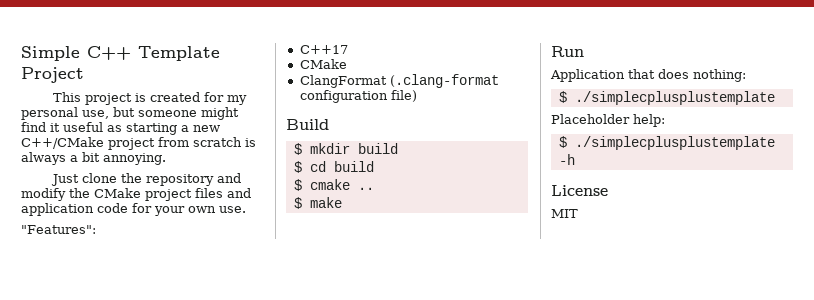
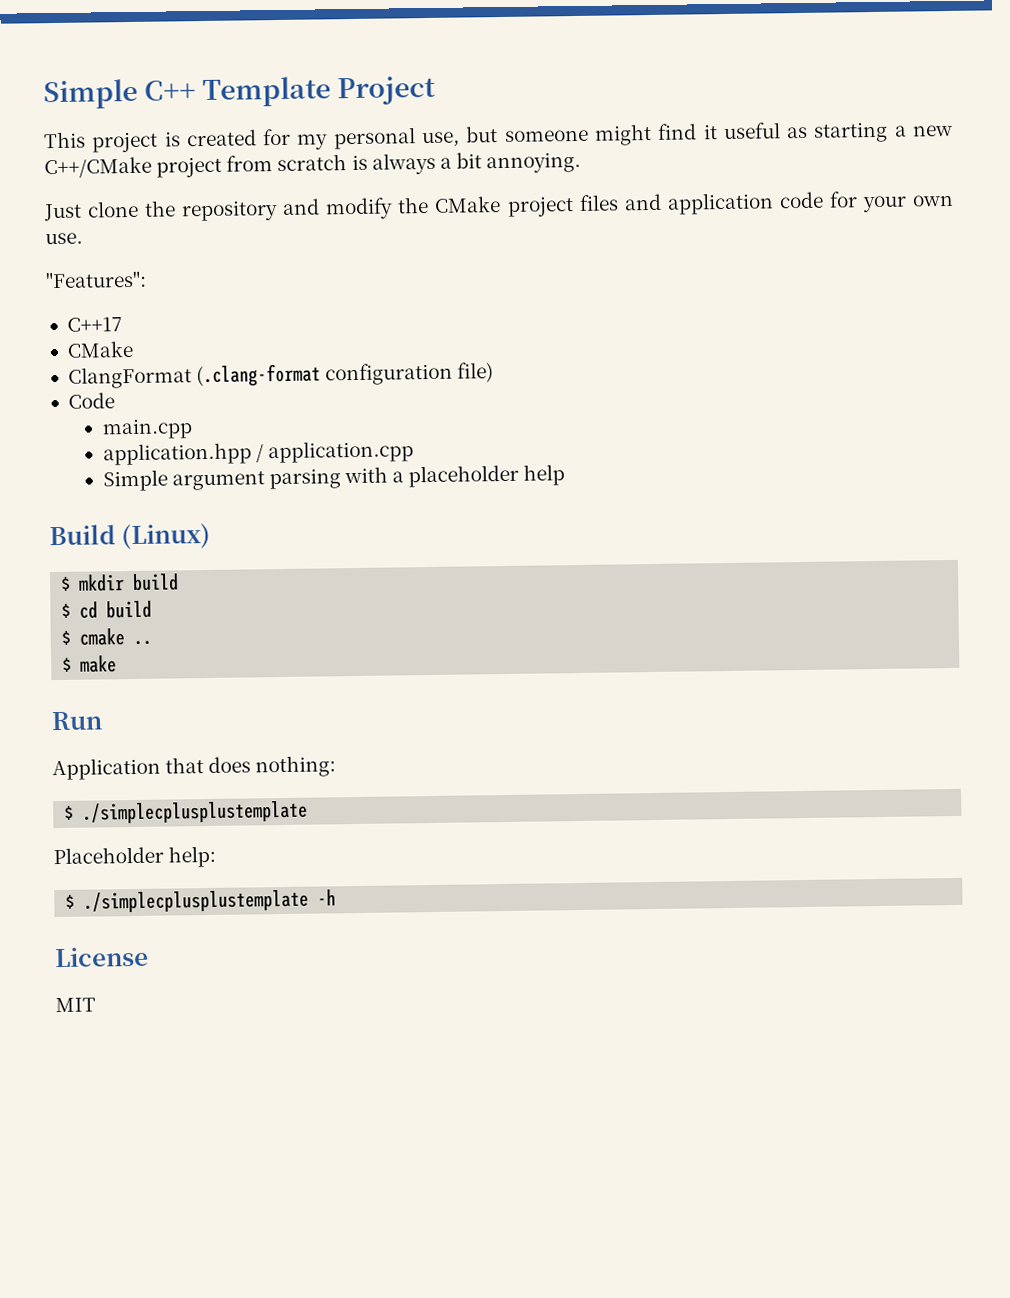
+ Code
+ main.cpp
+ application.hpp / application.cpp
+ Simple argument parsing with a placeholder help
- Build
+ Build (Linux)

